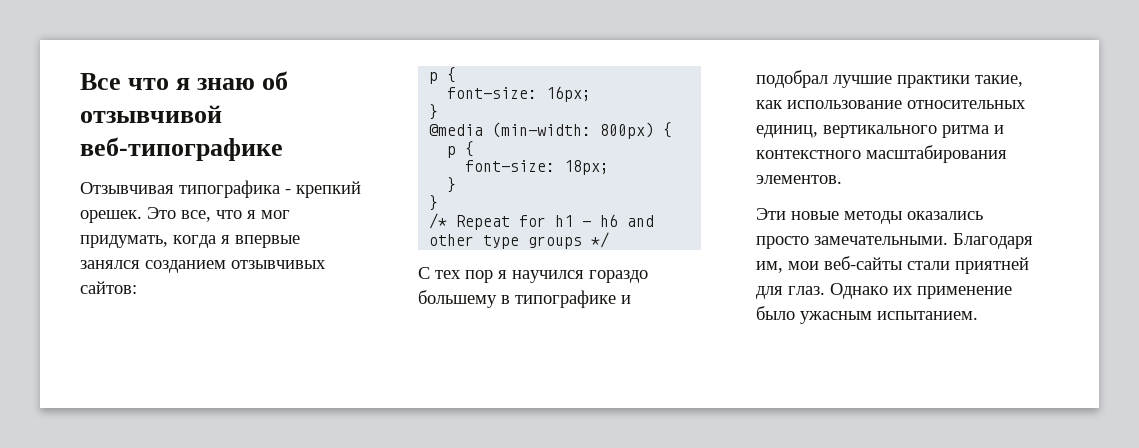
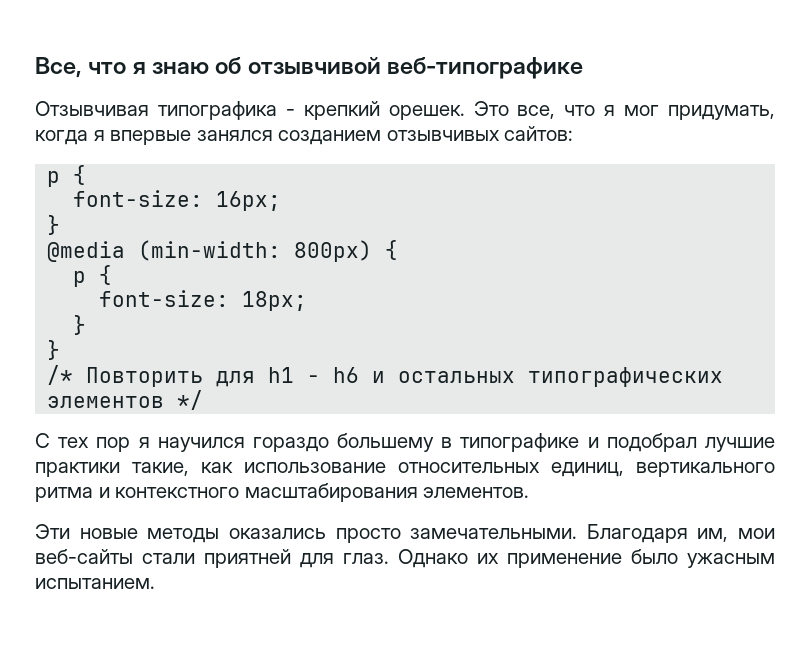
- Все что я знаю об отзывчивой веб-типографике
+ Все, что я знаю об отзывчивой веб-типографике
- /* Repeat for h1 - h6 and other type groups */
+ /* Повторить для h1 - h6 и остальных типографических элементов */

